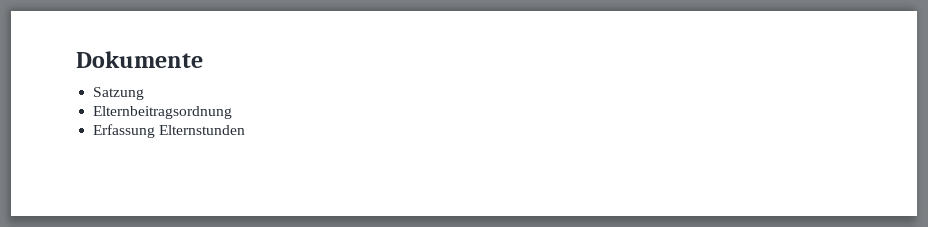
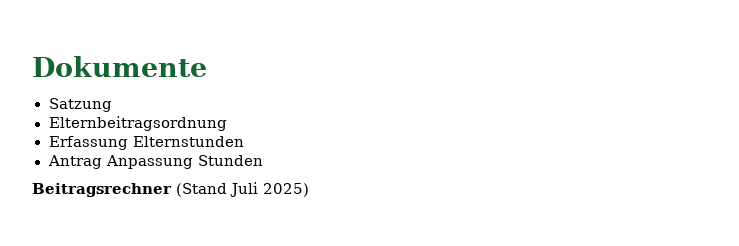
+ Antrag Anpassung Stunden
+ Beitragsrechner (Stand Juli 2025)

